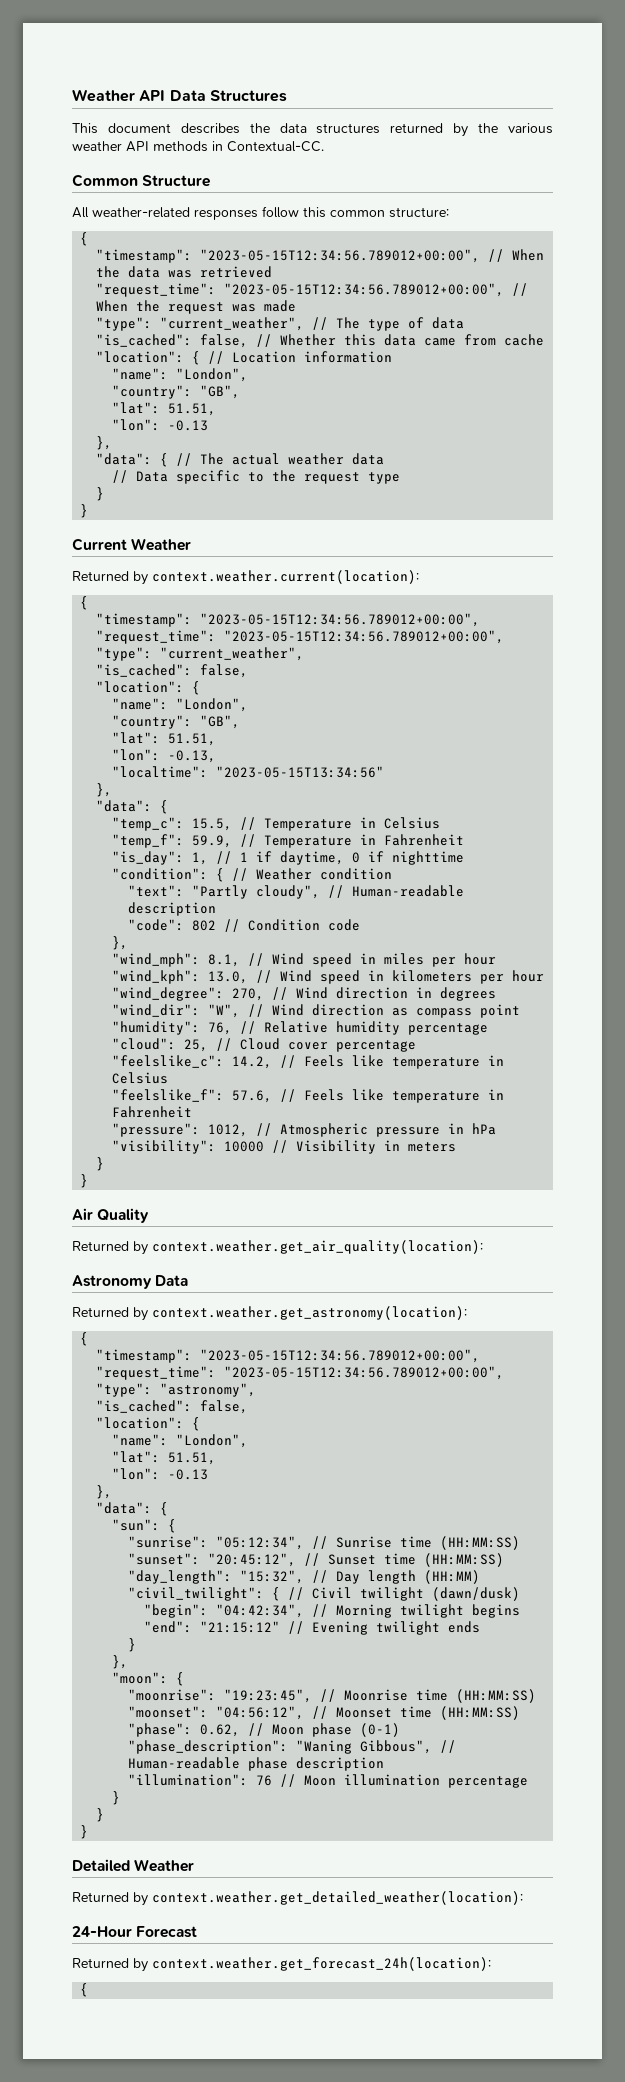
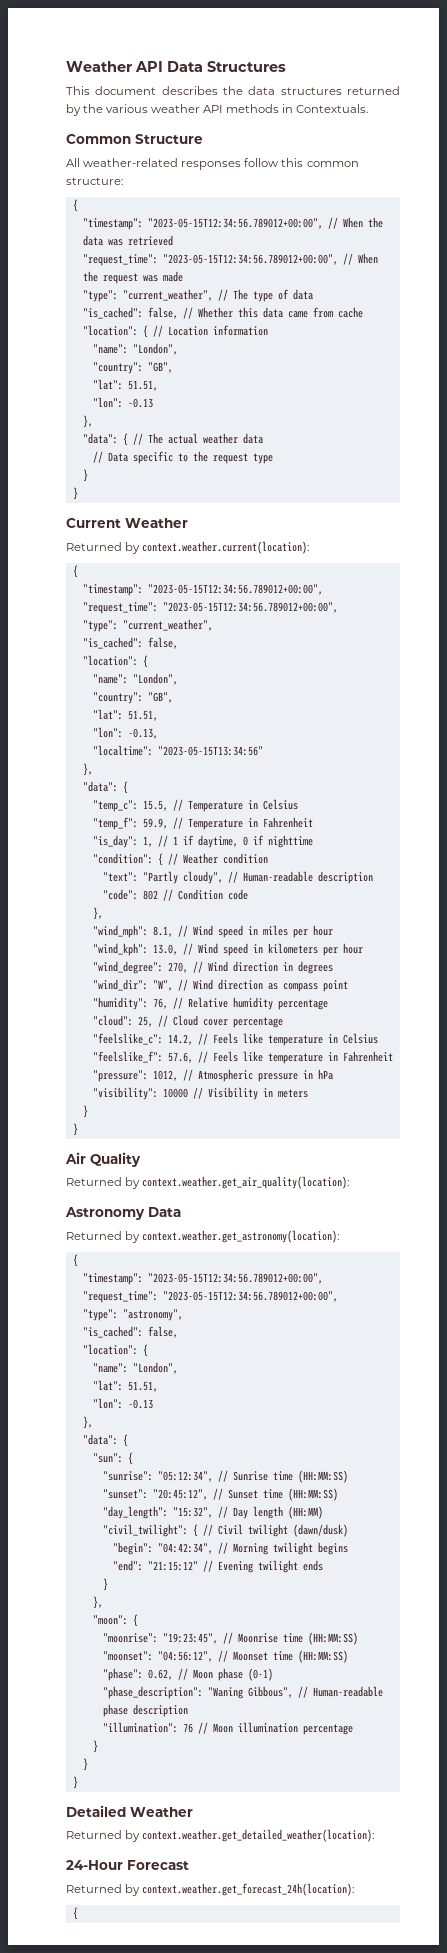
- This document describes the data structures returned by the various weather API methods in Contextual-CC.
+ This document describes the data structures returned by the various weather API methods in Contextuals.

